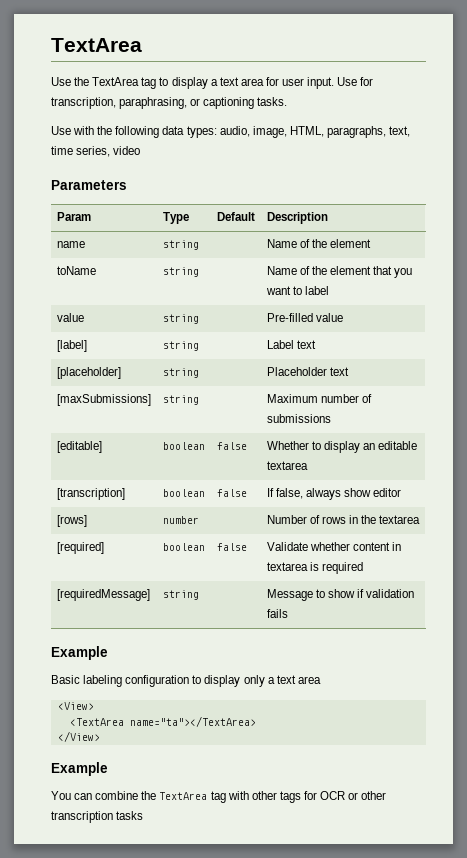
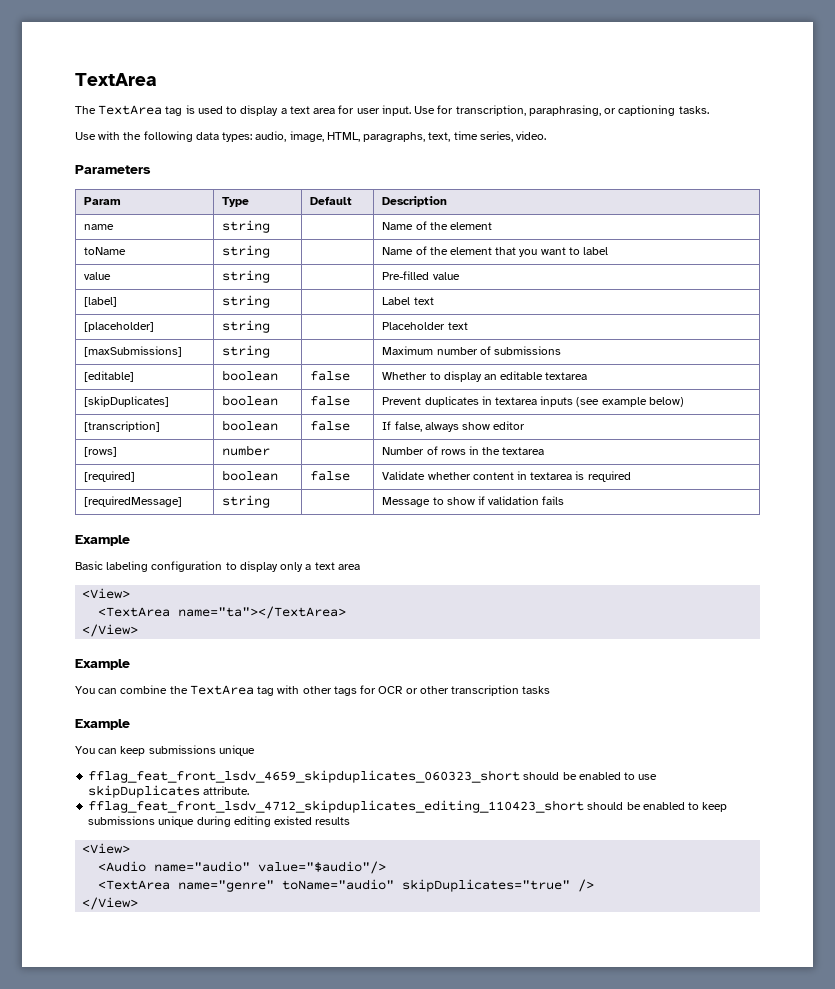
- Use the TextArea tag to display a text area for user input.
+ The TextArea tag is used to display a text area for user input.
- Use with the following data types: audio, image, HTML, paragraphs, text, time series, video
+ Use with the following data types: audio, image, HTML, paragraphs, text, time series, video.
+ [skipDuplicates] | boolean | false | Prevent duplicates in textarea inputs (see example below)
  You can combine the TextArea tag with other tags for OCR or other transcription tasks
+ Example
+ You can keep submissions unique
+ fflag_feat_front_lsdv_4659_skipduplicates_060323_short should be enabled to use skipDuplicates attribute.
+ fflag_feat_front_lsdv_4712_skipduplicates_editing_110423_short should be enabled to keep submissions unique during editing existed results
+ <View>
+ <Audio name="audio" value="$audio"/>
+ <TextArea name="genre" toName="audio" skipDuplicates="true" />
+ </View>

